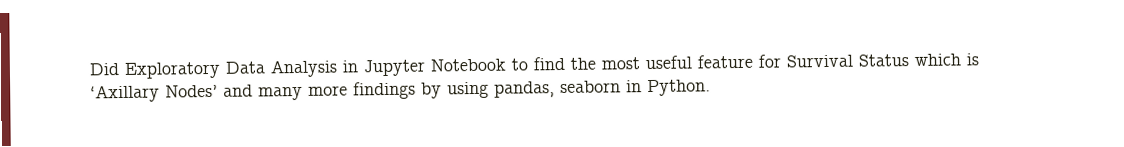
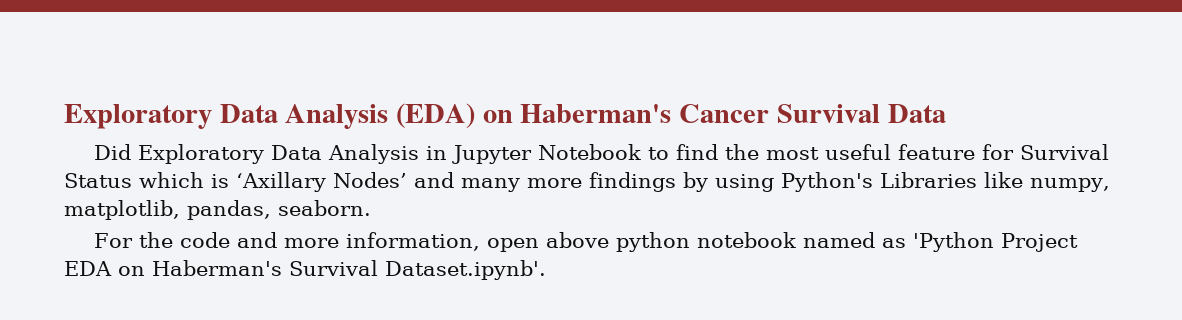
+ Exploratory Data Analysis (EDA) on Haberman's Cancer Survival Data
- Did Exploratory Data Analysis in Jupyter Notebook to find the most useful feature for Survival Status which is ‘Axillary Nodes’ and many more findings by using pandas, seaborn in Python.
+ Did Exploratory Data Analysis in Jupyter Notebook to find the most useful feature for Survival Status which is ‘Axillary Nodes’ and many more findings by using Python's Libraries like numpy, matplotlib, pandas, seaborn.
+ For the code and more information, open above python notebook named as 'Python Project EDA on Haberman's Survival Dataset.ipynb'.

